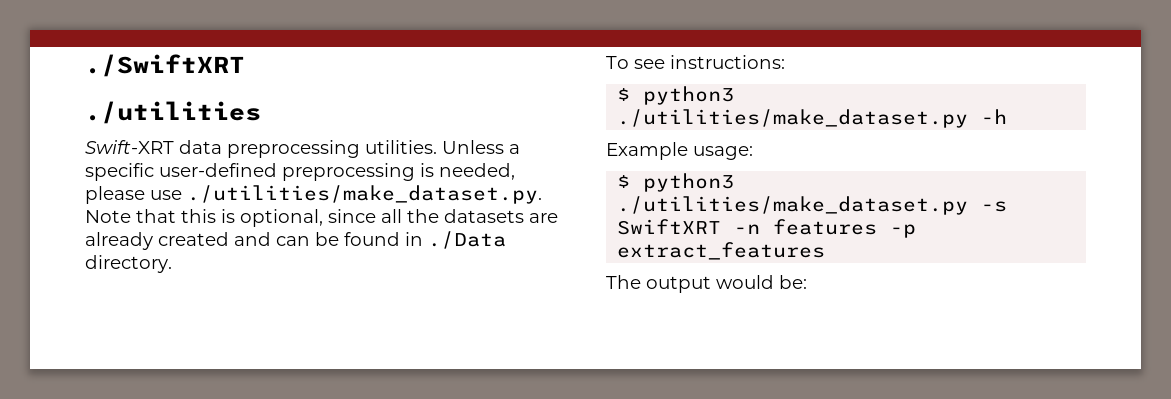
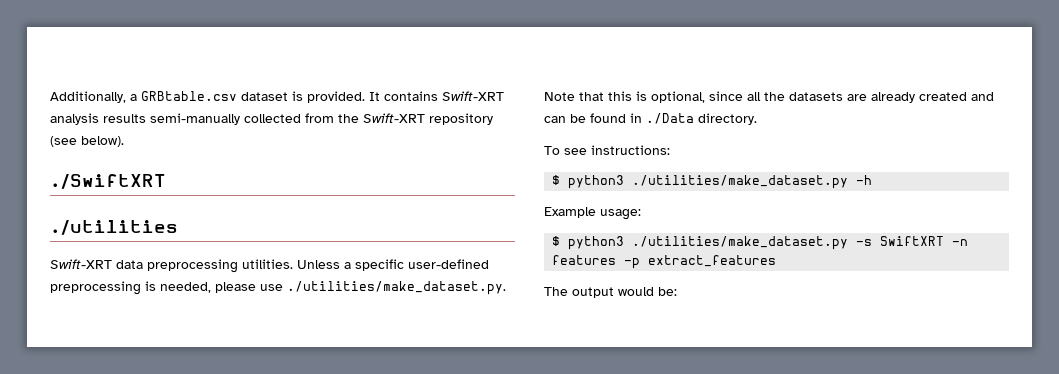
+ Additionally, a GRBtable.csv dataset is provided. It contains Swift-XRT analysis results semi-manually collected from the Swift-XRT repository (see below).

